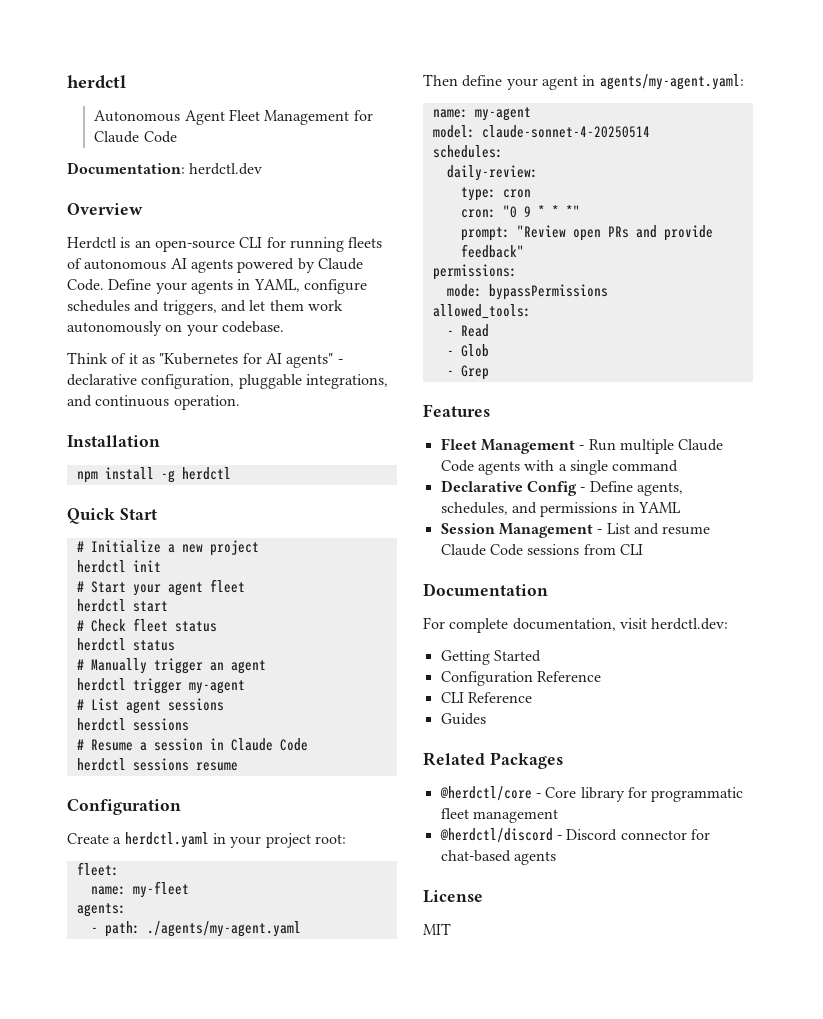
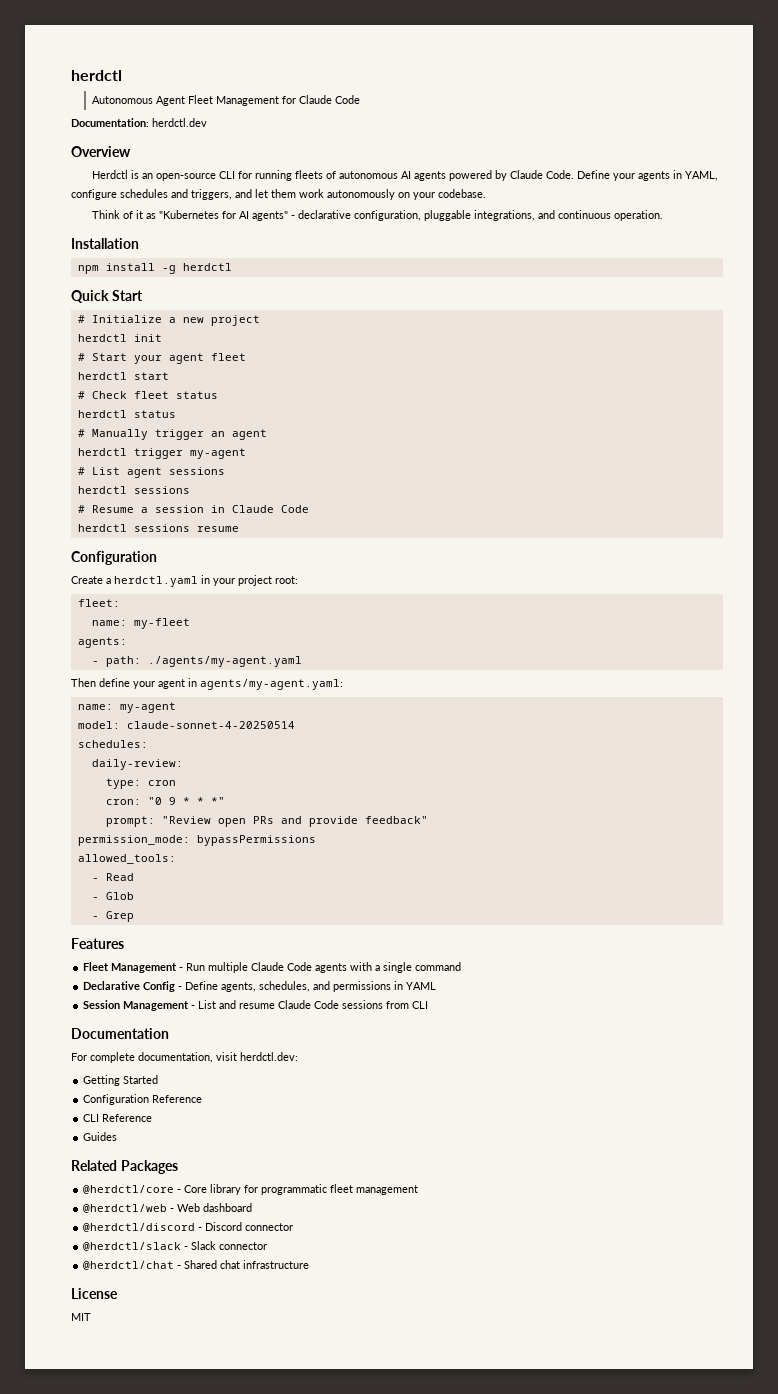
- permissions:
- mode: bypassPermissions
+ permission_mode: bypassPermissions
+ @herdctl/web - Web dashboard
- @herdctl/discord - Discord connector for chat-based agents
+ @herdctl/discord - Discord connector
+ @herdctl/slack - Slack connector
+ @herdctl/chat - Shared chat infrastructure

